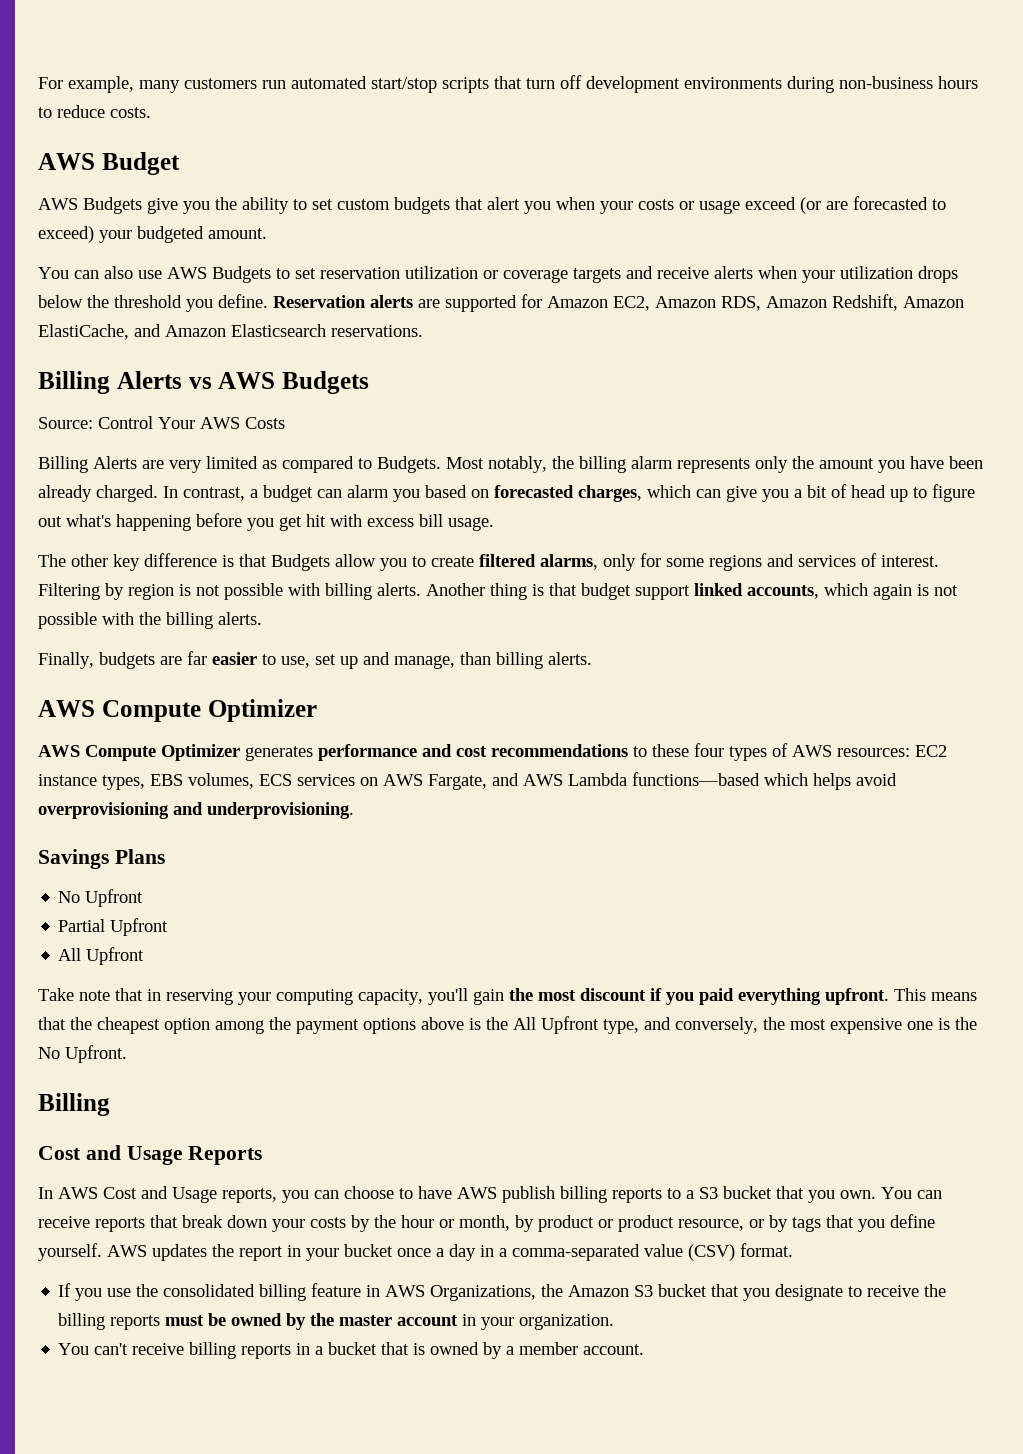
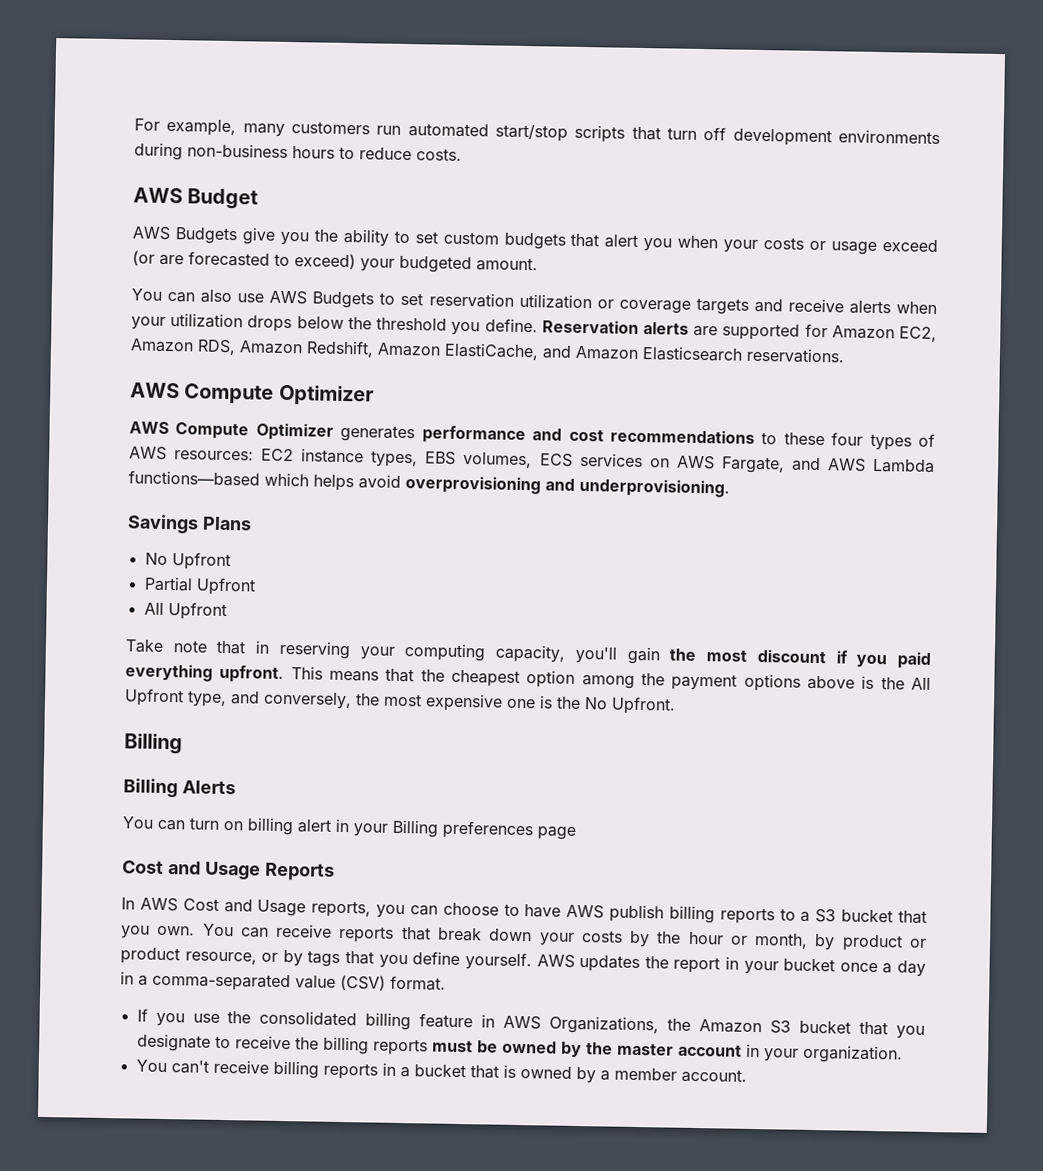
- Billing Alerts vs AWS Budgets
- Source: Control Your AWS Costs
- Billing Alerts are very limited as compared to Budgets. Most notably, the billing alarm represents only the amount you have been already charged. In contrast, a budget can alarm you based on forecasted charges, which can give you a bit of head up to figure out what's happening before you get hit with excess bill usage.
- The other key difference is that Budgets allow you to create filtered alarms, only for some regions and services of interest. Filtering by region is not possible with billing alerts. Another thing is that budget support linked accounts, which again is not possible with the billing alerts.
- Finally, budgets are far easier to use, set up and manage, than billing alerts.
+ Billing Alerts
+ You can turn on billing alert in your Billing preferences page

